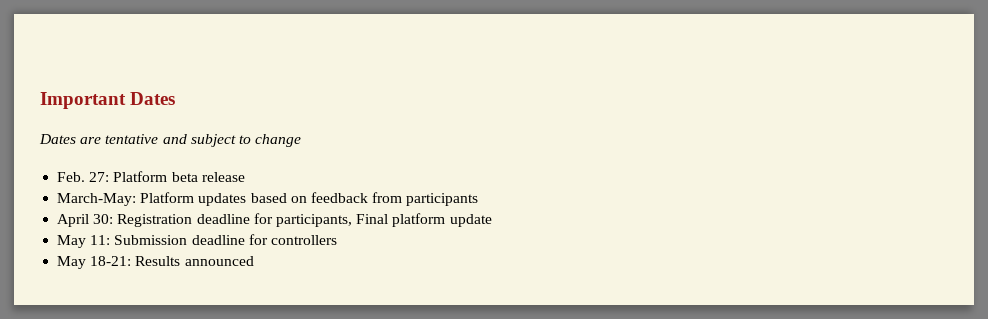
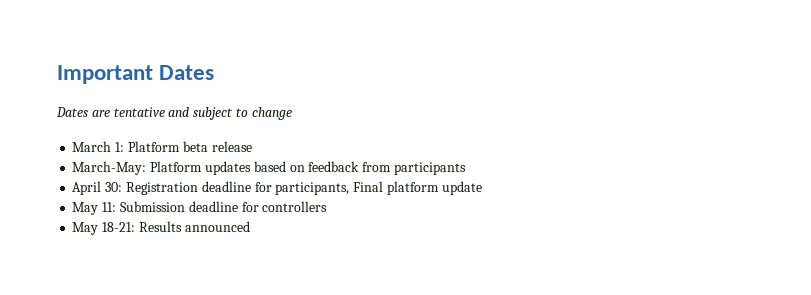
- Feb. 27: Platform beta release
+ March 1: Platform beta release

